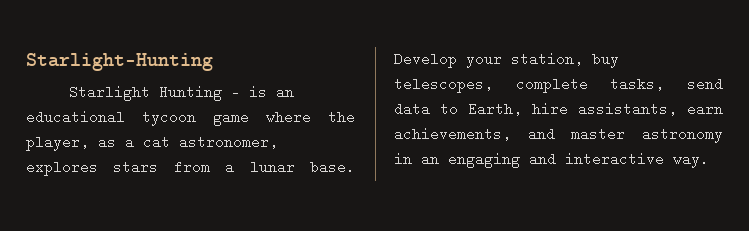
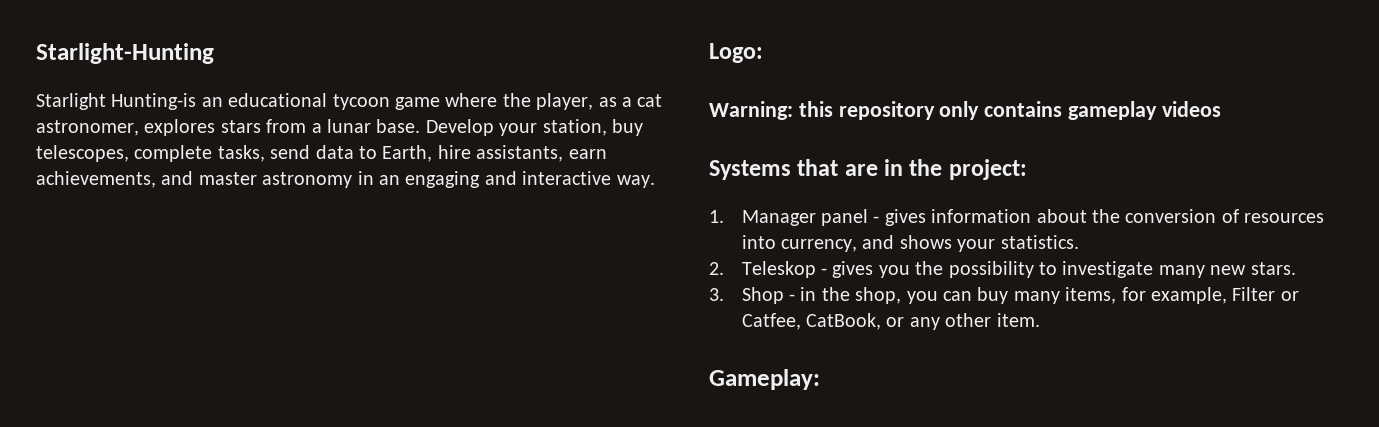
- Starlight Hunting - is an educational tycoon game where the player, as a cat astronomer, explores stars from a lunar base.
+ Starlight Hunting-is an educational tycoon game where the player, as a cat astronomer, explores stars from a lunar base.
+ Logo:
+ Warning: this repository only contains gameplay videos
+ Systems that are in the project:
+ 1. Manager panel - gives information about the conversion of resources into currency, and shows your statistics.
+ 2. Teleskop - gives you the possibility to investigate many new stars.
+ 3. Shop - in the shop, you can buy many items, for example, Filter or Catfee, CatBook, or any other item.
+ Gameplay:

